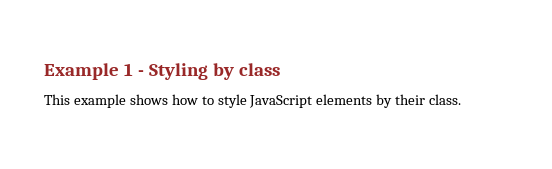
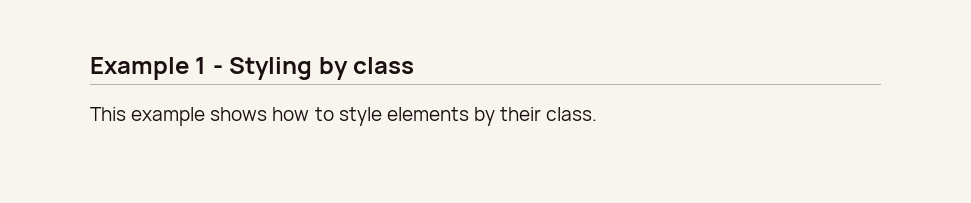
- This example shows how to style JavaScript elements by their class.
+ This example shows how to style elements by their class.

